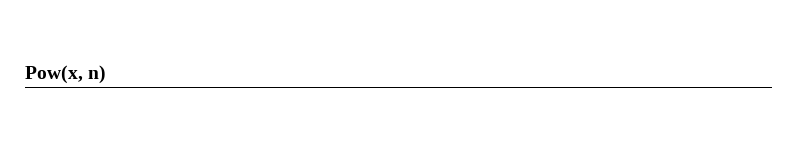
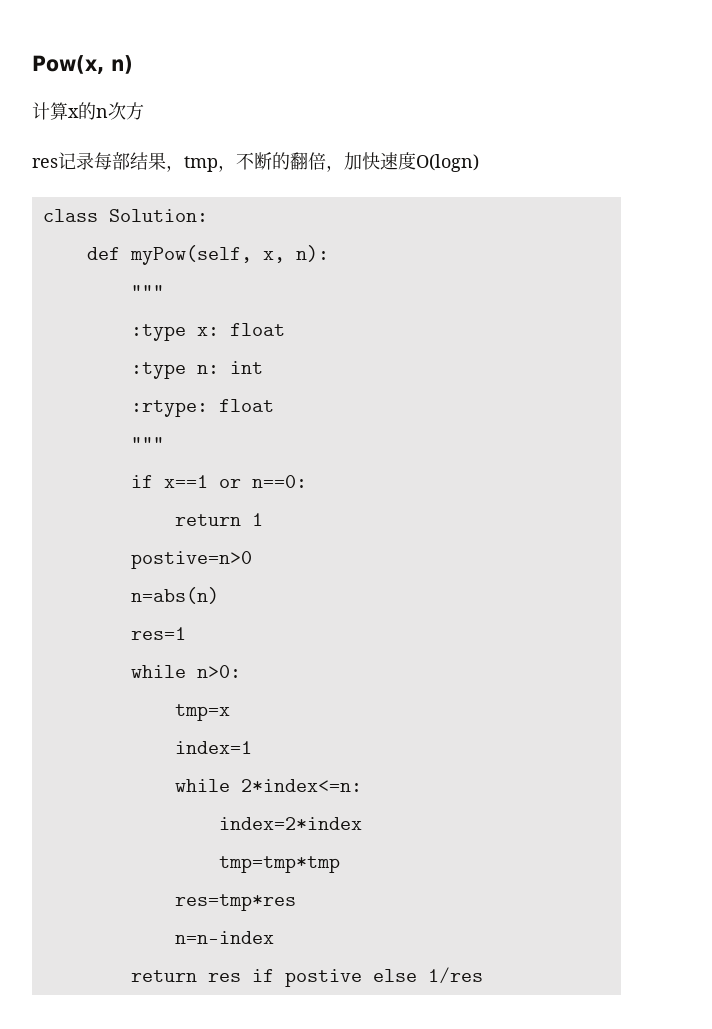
+ 计算x的n次方
+ res记录每部结果，tmp，不断的翻倍，加快速度O(logn)
+ class Solution:
+ def myPow(self, x, n):
+ """
+ :type x: float
+ :type n: int
+ :rtype: float
+ """
+ if x==1 or n==0:
+ return 1
+ postive=n>0
+ n=abs(n)
+ res=1
+ while n>0:
+ tmp=x
+ index=1
+ while 2*index<=n:
+ index=2*index
+ tmp=tmp*tmp
+ res=tmp*res
+ n=n-index
+ return res if postive else 1/res

